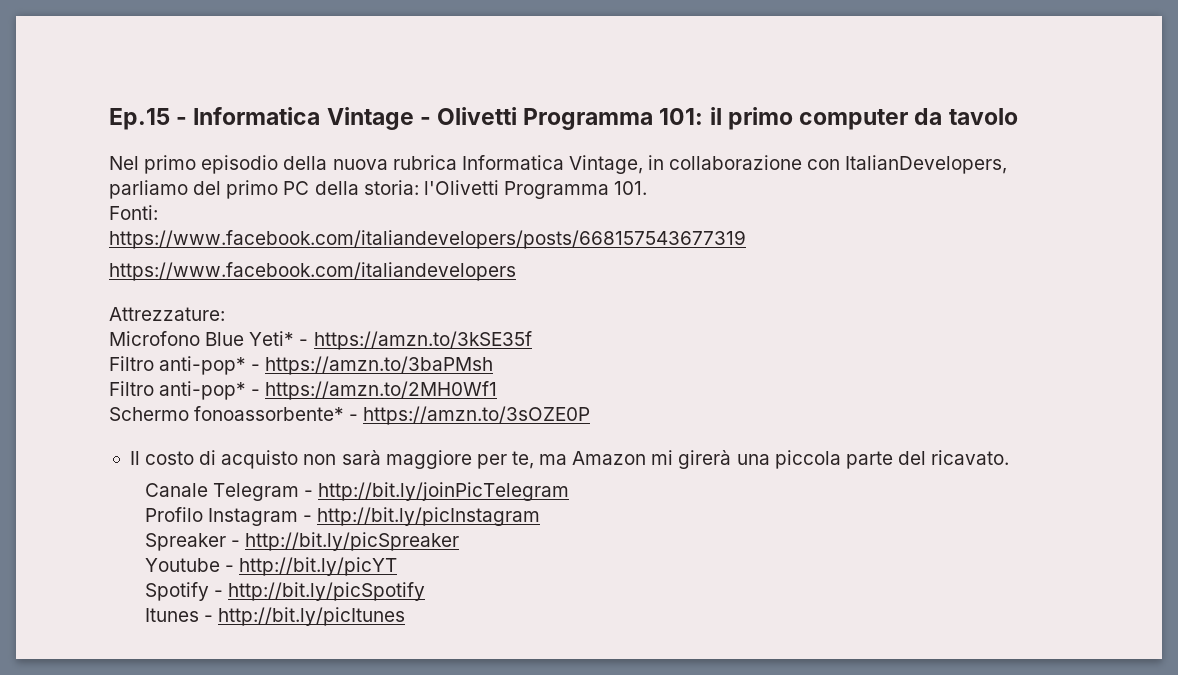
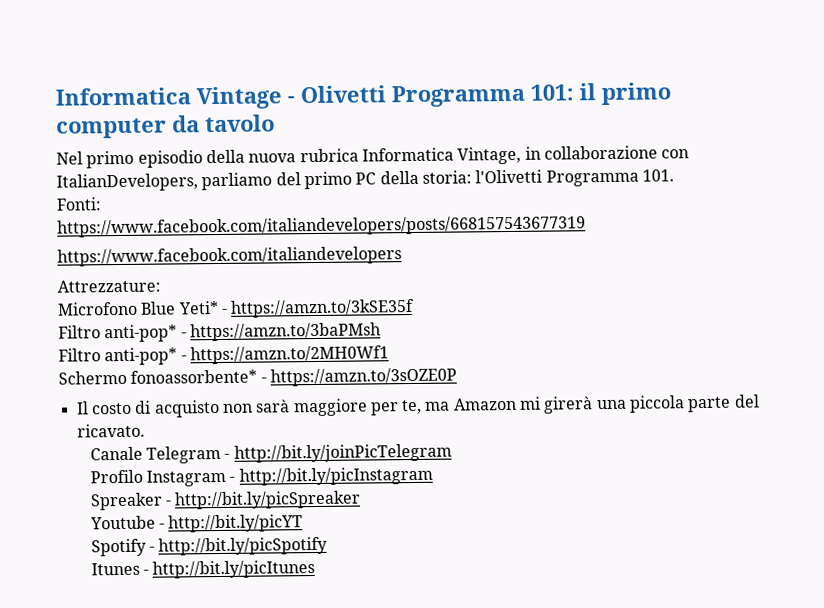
- Ep.15 - Informatica Vintage - Olivetti Programma 101: il primo computer da tavolo
+ Informatica Vintage - Olivetti Programma 101: il primo computer da tavolo

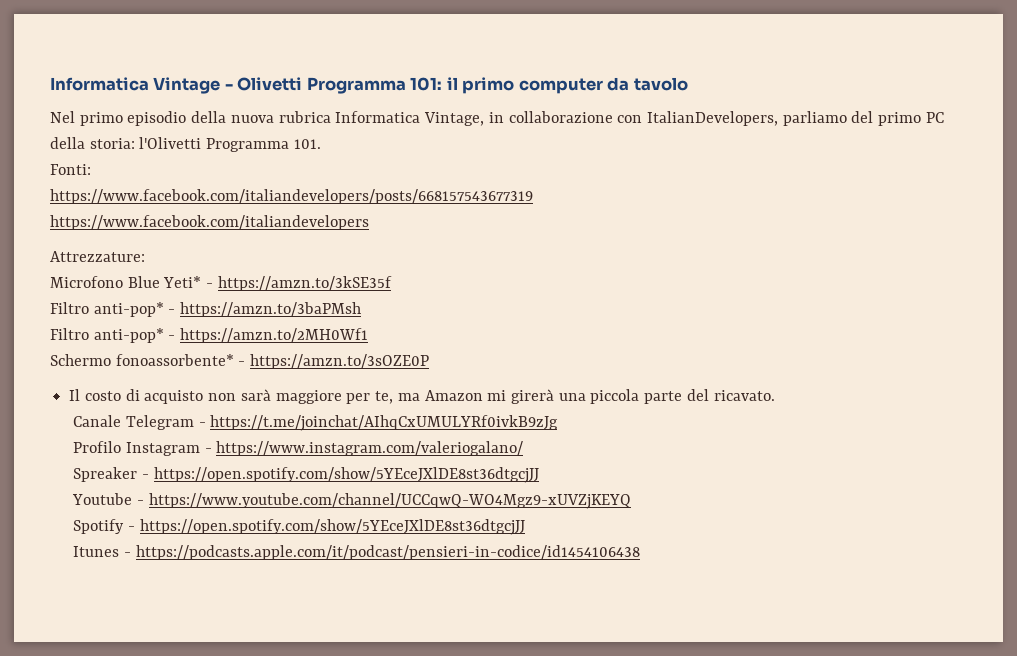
- Canale Telegram - http://bit.ly/joinPicTelegram
+ Canale Telegram - https://t.me/joinchat/AIhqCxUMULYRf0ivkB9zJg
- Profilo Instagram - http://bit.ly/picInstagram
+ Profilo Instagram - https://www.instagram.com/valeriogalano/
- Spreaker - http://bit.ly/picSpreaker
+ Spreaker - https://open.spotify.com/show/5YEceJXlDE8st36dtgcjJJ
- Youtube - http://bit.ly/picYT
+ Youtube - https://www.youtube.com/channel/UCCqwQ-WO4Mgz9-xUVZjKEYQ
- Spotify - http://bit.ly/picSpotify
+ Spotify - https://open.spotify.com/show/5YEceJXlDE8st36dtgcjJJ
- Itunes - http://bit.ly/picItunes
+ Itunes - https://podcasts.apple.com/it/podcast/pensieri-in-codice/id1454106438

